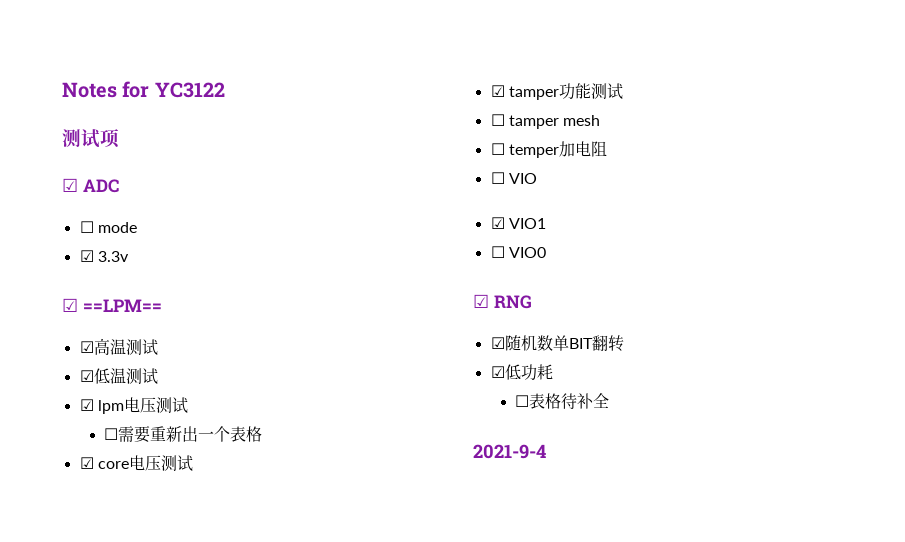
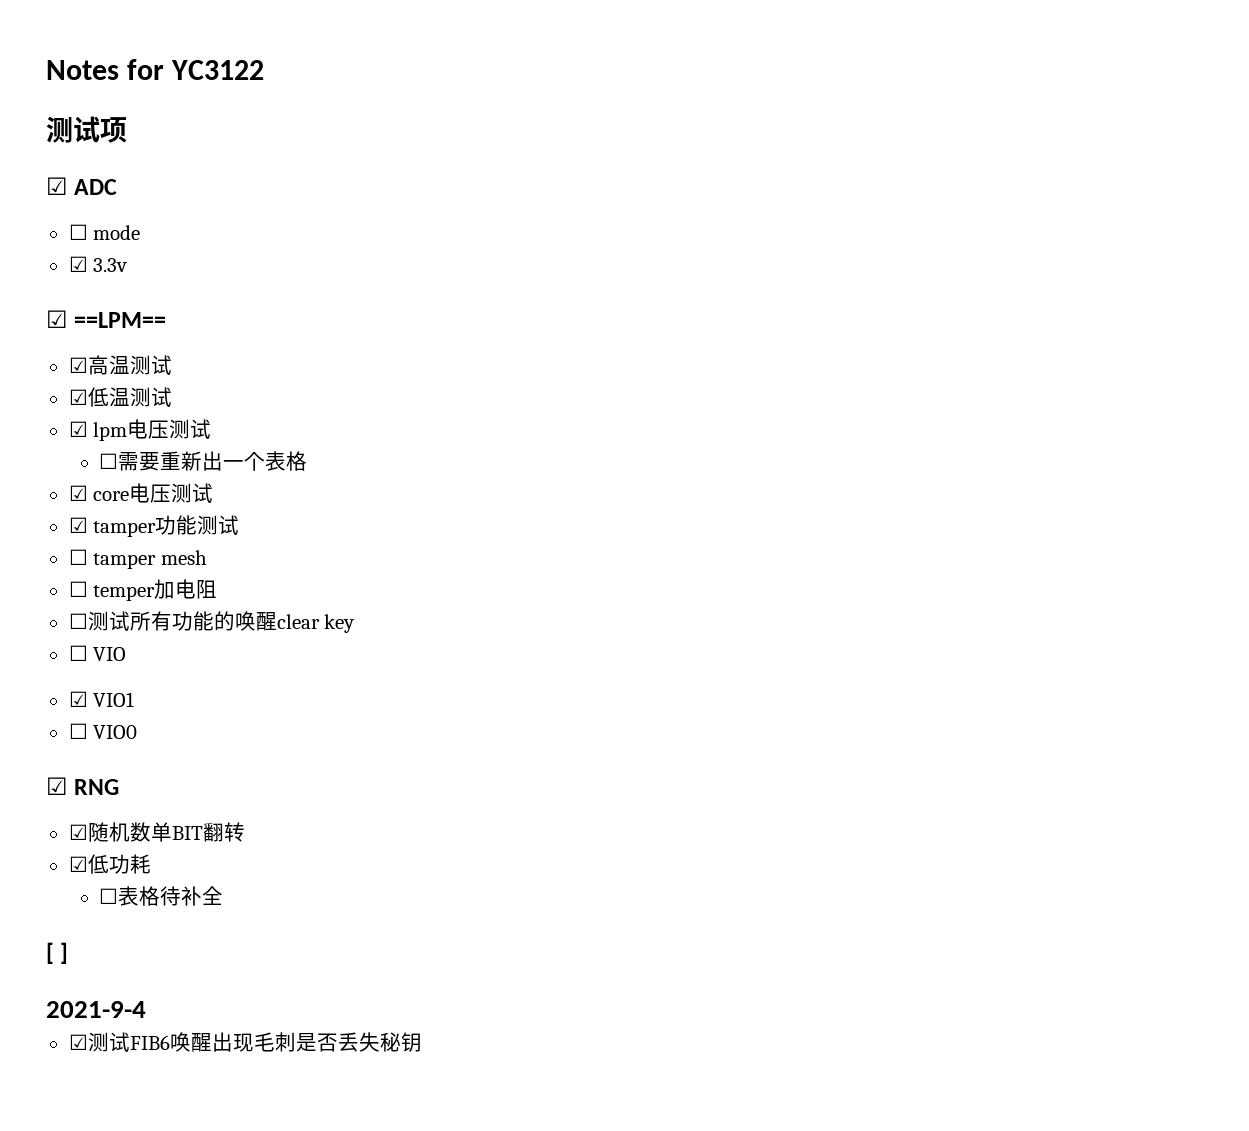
+ ☐测试所有功能的唤醒clear key
+ [ ]
+ ☑测试FIB6唤醒出现毛刺是否丢失秘钥

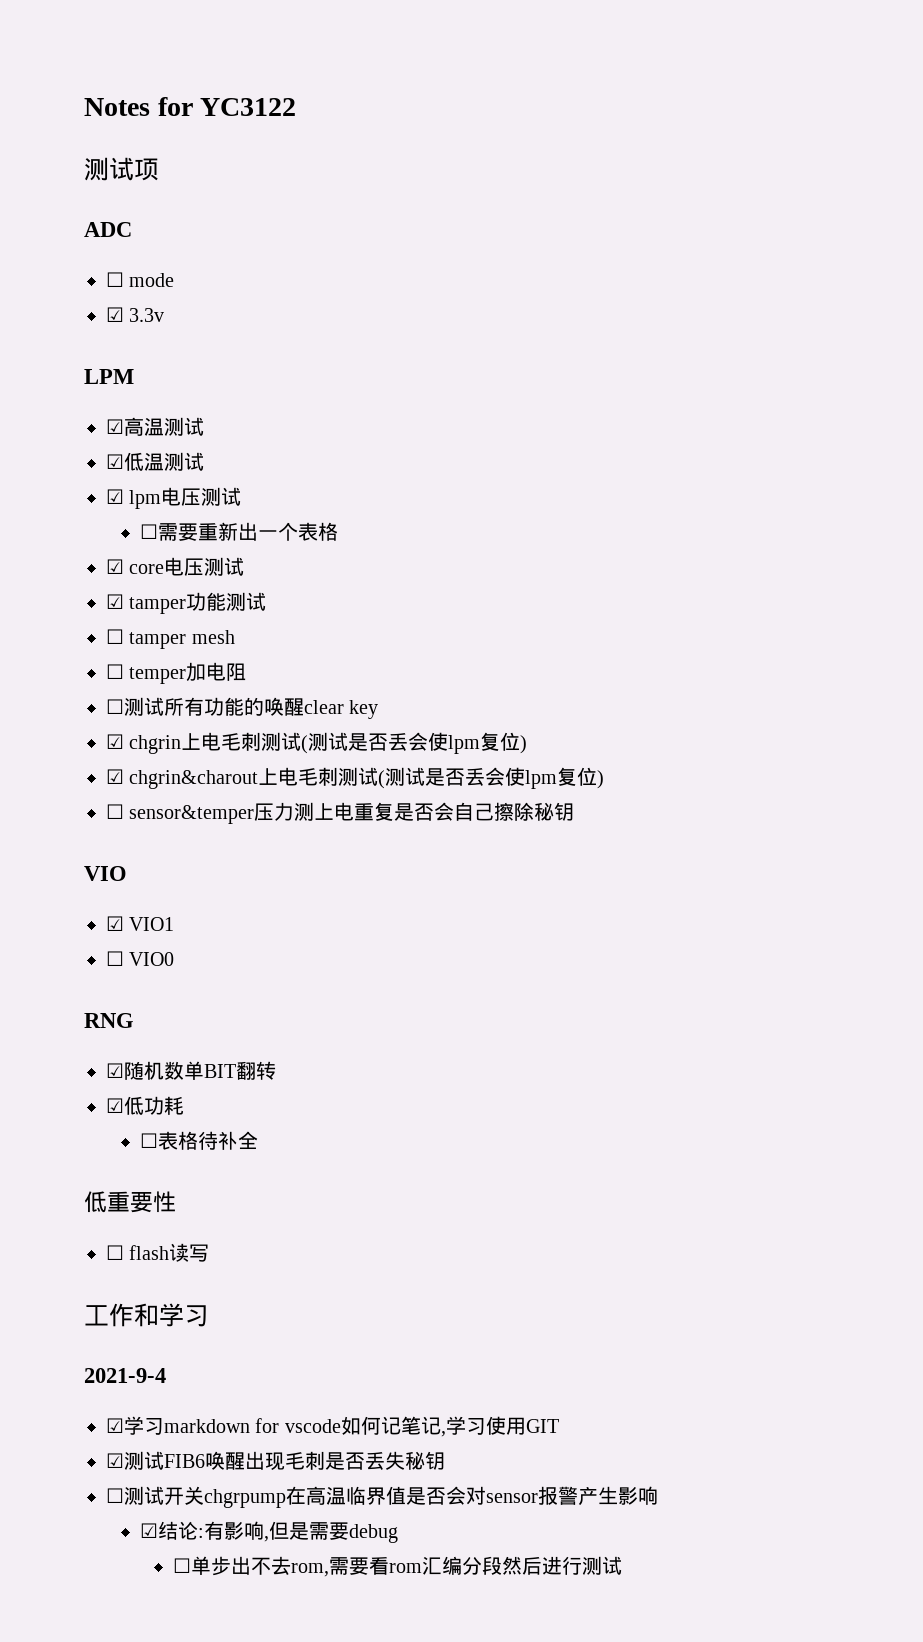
- ☑ ADC
+ ADC
- ☑ ==LPM==
+ LPM
- ☐ VIO
+ ☑ chgrin上电毛刺测试(测试是否丢会使lpm复位)
+ ☑ chgrin&charout上电毛刺测试(测试是否丢会使lpm复位)
+ ☐ sensor&temper压力测上电重复是否会自己擦除秘钥
+ VIO
- ☑ RNG
+ RNG
- [ ]
+ 低重要性
+ ☐ flash读写
+ 工作和学习
  2021-9-4
+ ☑学习markdown for vscode如何记笔记,学习使用GIT
+ ☐测试开关chgrpump在高温临界值是否会对sensor报警产生影响
+ ☑结论:有影响,但是需要debug
+ ☐单步出不去rom,需要看rom汇编分段然后进行测试

